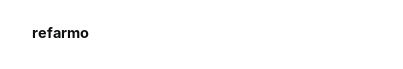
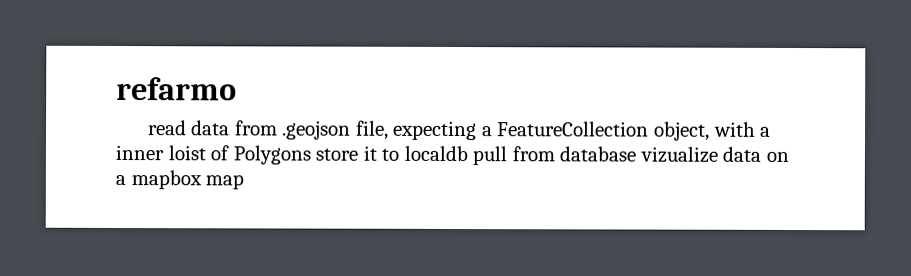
+ read data from .geojson file, expecting a FeatureCollection object, with a inner loist of Polygons store it to localdb pull from database vizualize data on a mapbox map

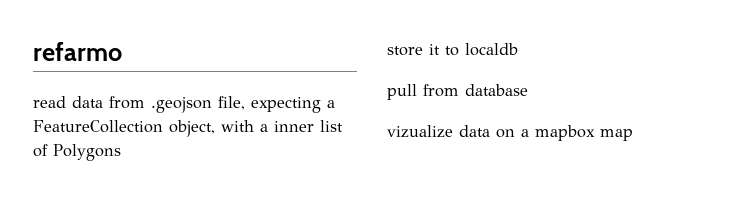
- read data from .geojson file, expecting a FeatureCollection object, with a inner loist of Polygons store it to localdb pull from database vizualize data on a mapbox map
+ read data from .geojson file, expecting a FeatureCollection object, with a inner list of Polygons
+ store it to localdb
+ pull from database
+ vizualize data on a mapbox map

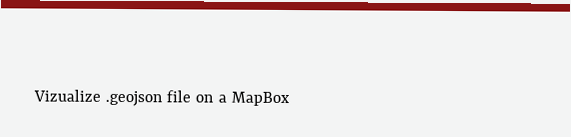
- refarmo
- read data from .geojson file, expecting a FeatureCollection object, with a inner list of Polygons
- store it to localdb
- pull from database
- vizualize data on a mapbox map
+ Vizualize .geojson file on a MapBox

